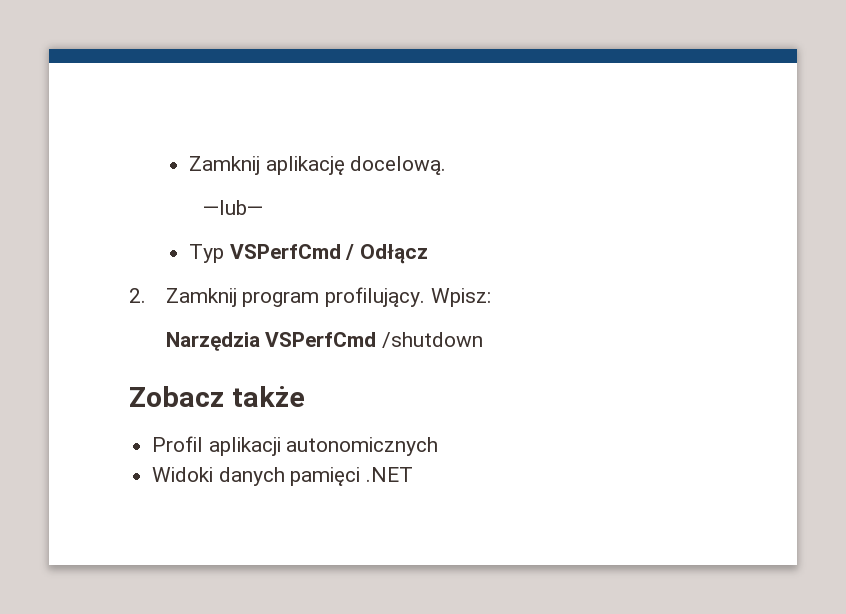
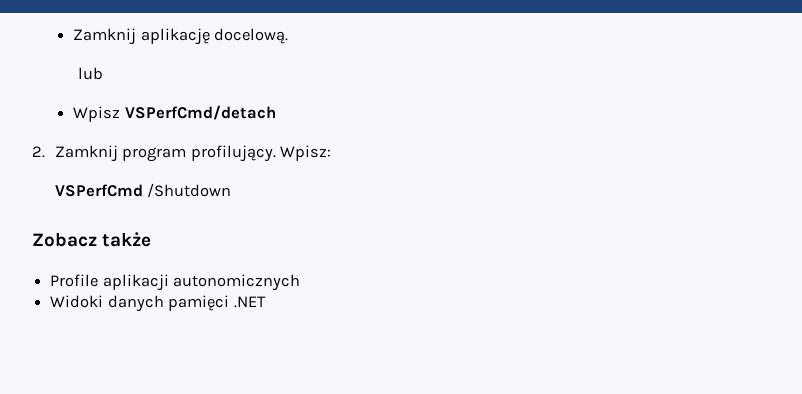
- —lub—
- Typ VSPerfCmd / Odłącz
+ lub
+ Wpisz VSPerfCmd/detach
- Narzędzia VSPerfCmd /shutdown
+ VSPerfCmd /Shutdown
- Profil aplikacji autonomicznych
+ Profile aplikacji autonomicznych

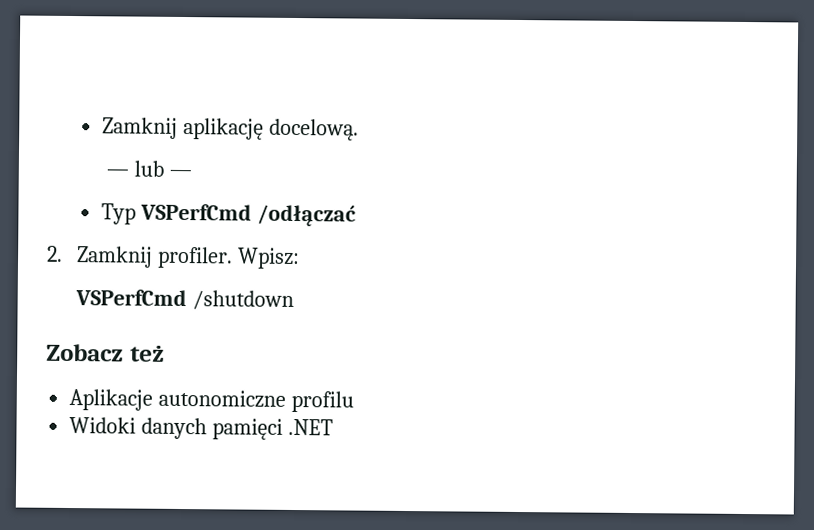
- lub
- Wpisz VSPerfCmd/detach
+ — lub —
+ Typ VSPerfCmd /odłączać
- 2. Zamknij program profilujący.
+ 2. Zamknij profiler.
- VSPerfCmd /Shutdown
+ VSPerfCmd /shutdown
- Zobacz także
- Profile aplikacji autonomicznych
+ Zobacz też
+ Aplikacje autonomiczne profilu

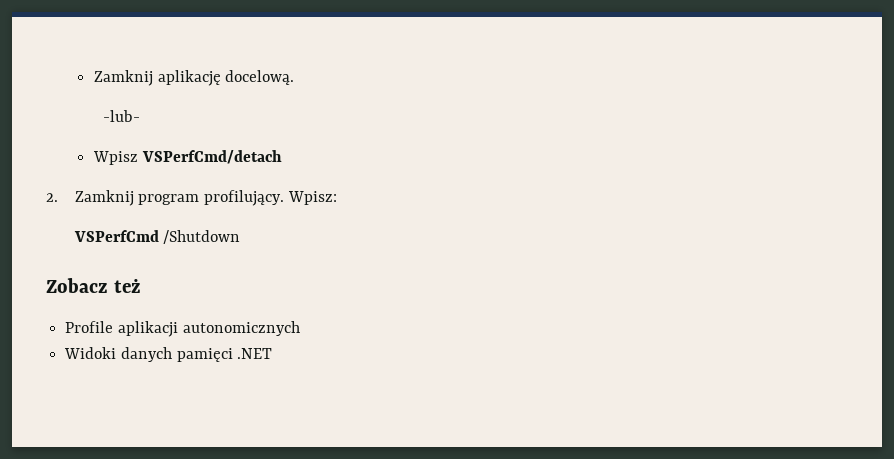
- — lub —
- Typ VSPerfCmd /odłączać
+ -lub-
+ Wpisz VSPerfCmd/detach
- 2. Zamknij profiler.
+ 2. Zamknij program profilujący.
- VSPerfCmd /shutdown
+ VSPerfCmd /Shutdown
- Aplikacje autonomiczne profilu
+ Profile aplikacji autonomicznych

